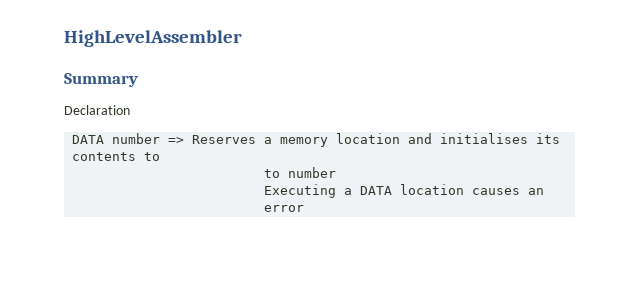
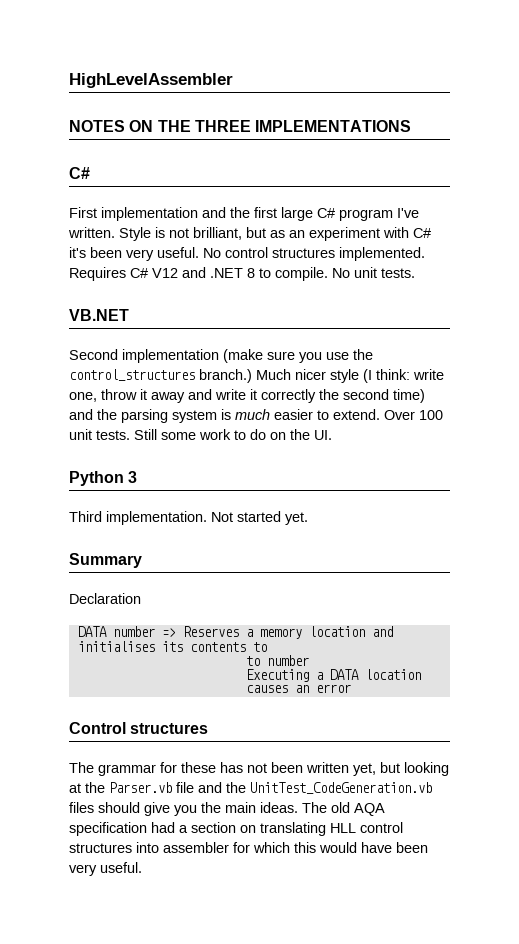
+ NOTES ON THE THREE IMPLEMENTATIONS
+ C#
+ First implementation and the first large C# program I've written. Style is not brilliant, but as an experiment with C# it's been very useful. No control structures implemented. Requires C# V12 and .NET 8 to compile. No unit tests.
+ VB.NET
+ Second implementation (make sure you use the control_structures branch.) Much nicer style (I think: write one, throw it away and write it correctly the second time) and the parsing system is much easier to extend. Over 100 unit tests. Still some work to do on the UI.
+ Python 3
+ Third implementation. Not started yet.
+ Control structures
+ The grammar for these has not been written yet, but looking at the Parser.vb file and the UnitTest_CodeGeneration.vb files should give you the main ideas. The old AQA specification had a section on translating HLL control structures into assembler for which this would have been very useful.

